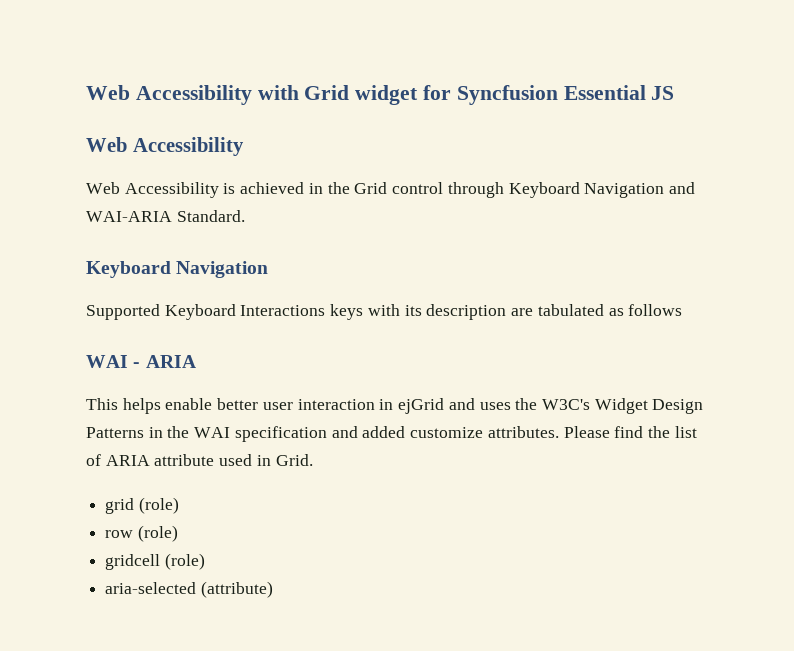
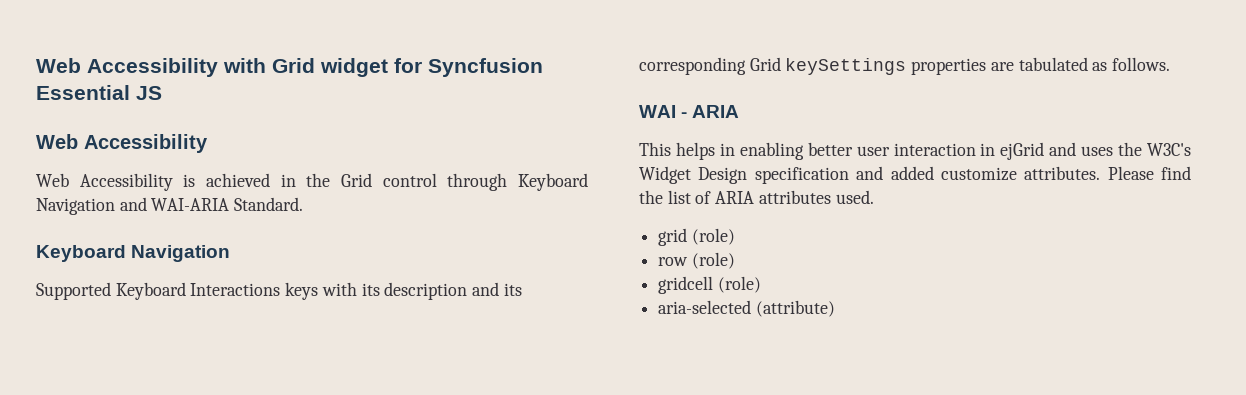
- Supported Keyboard Interactions keys with its description are tabulated as follows
+ Supported Keyboard Interactions keys with its description and its corresponding Grid keySettings properties are tabulated as follows.
- This helps enable better user interaction in ejGrid and uses the W3C's Widget Design Patterns in the WAI specification and added customize attributes.
+ This helps in enabling better user interaction in ejGrid and uses the W3C's Widget Design specification and added customize attributes.
- Please find the list of ARIA attribute used in Grid.
+ Please find the list of ARIA attributes used.

